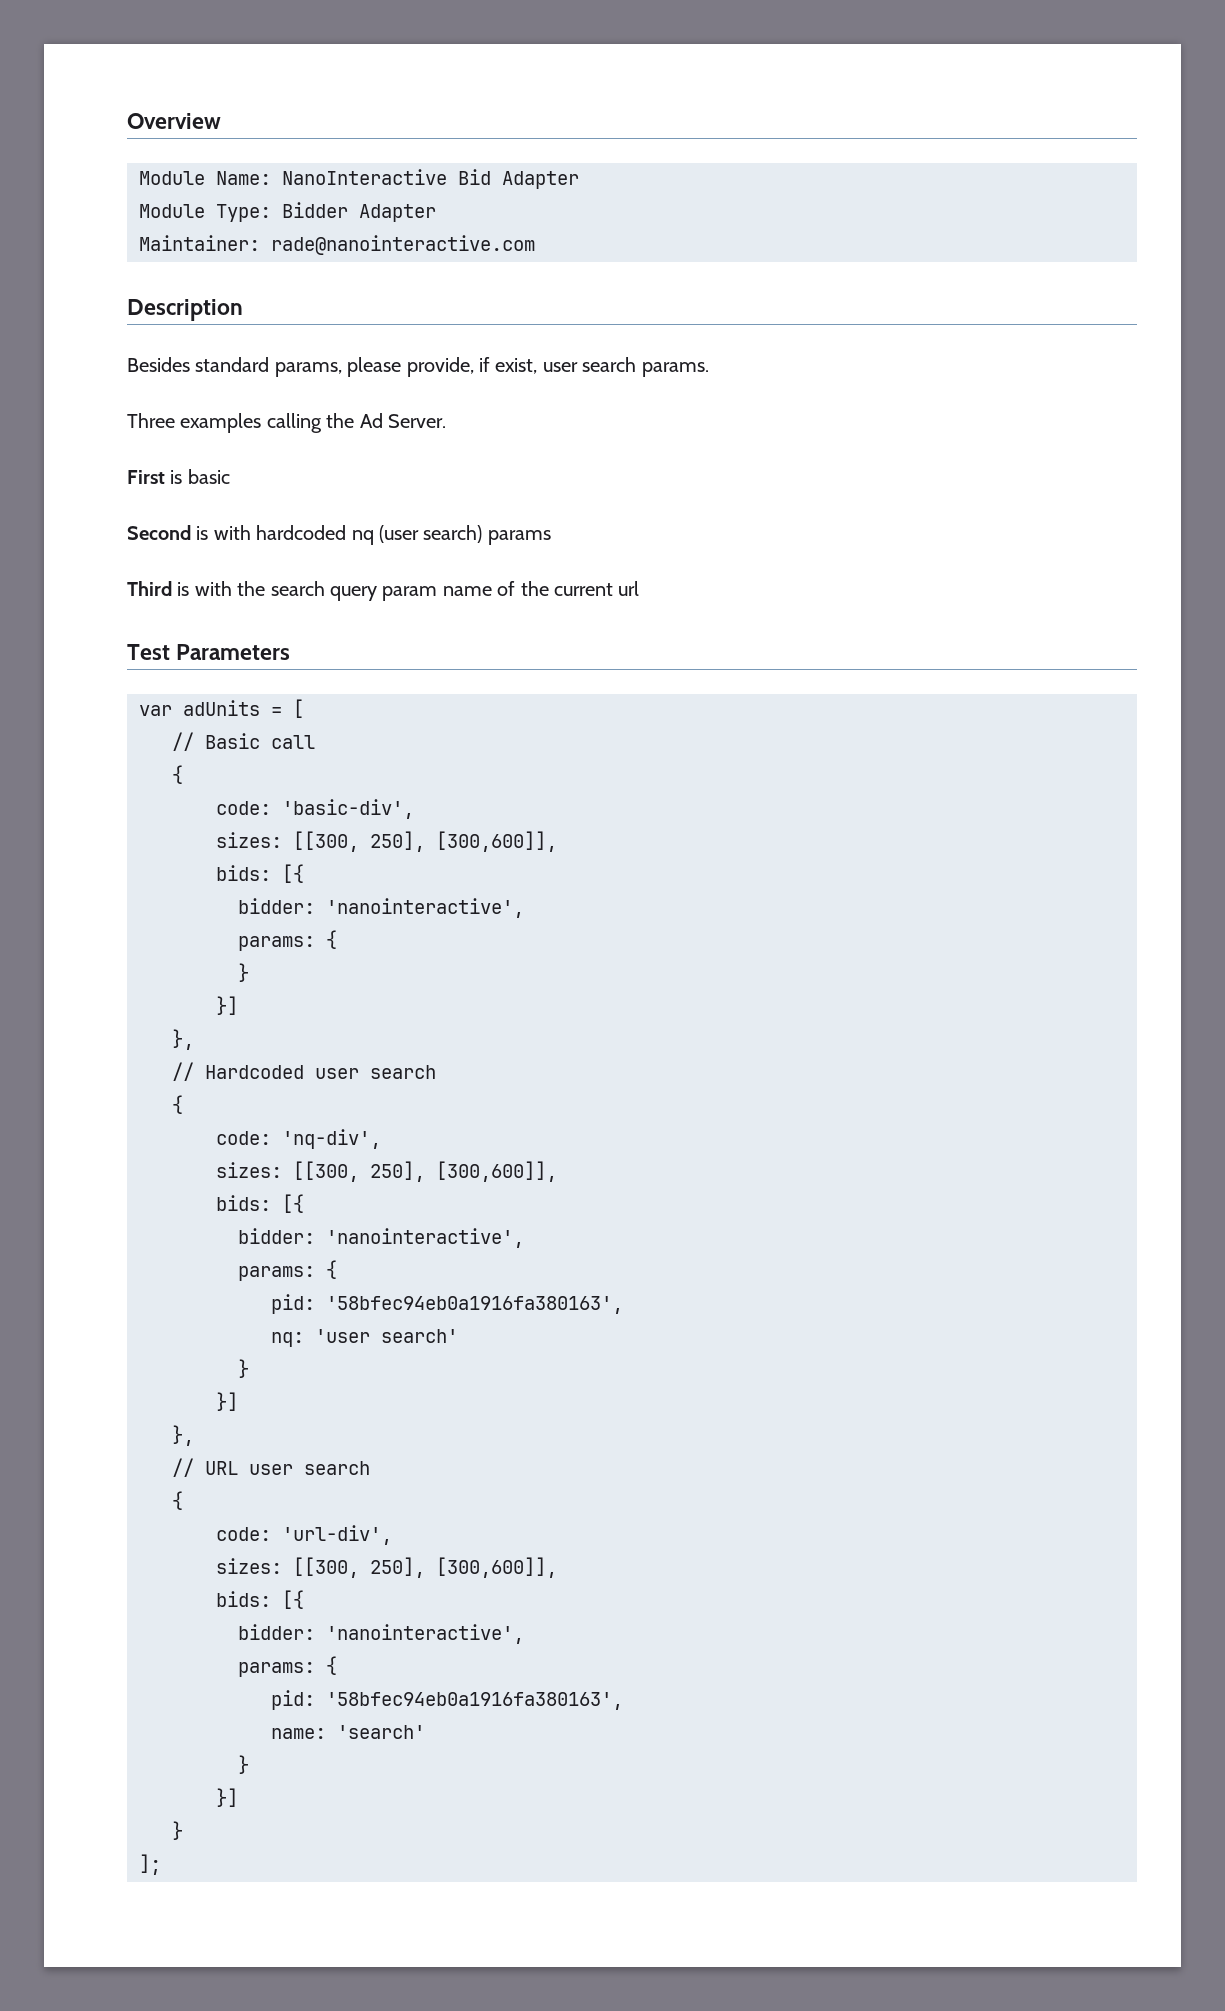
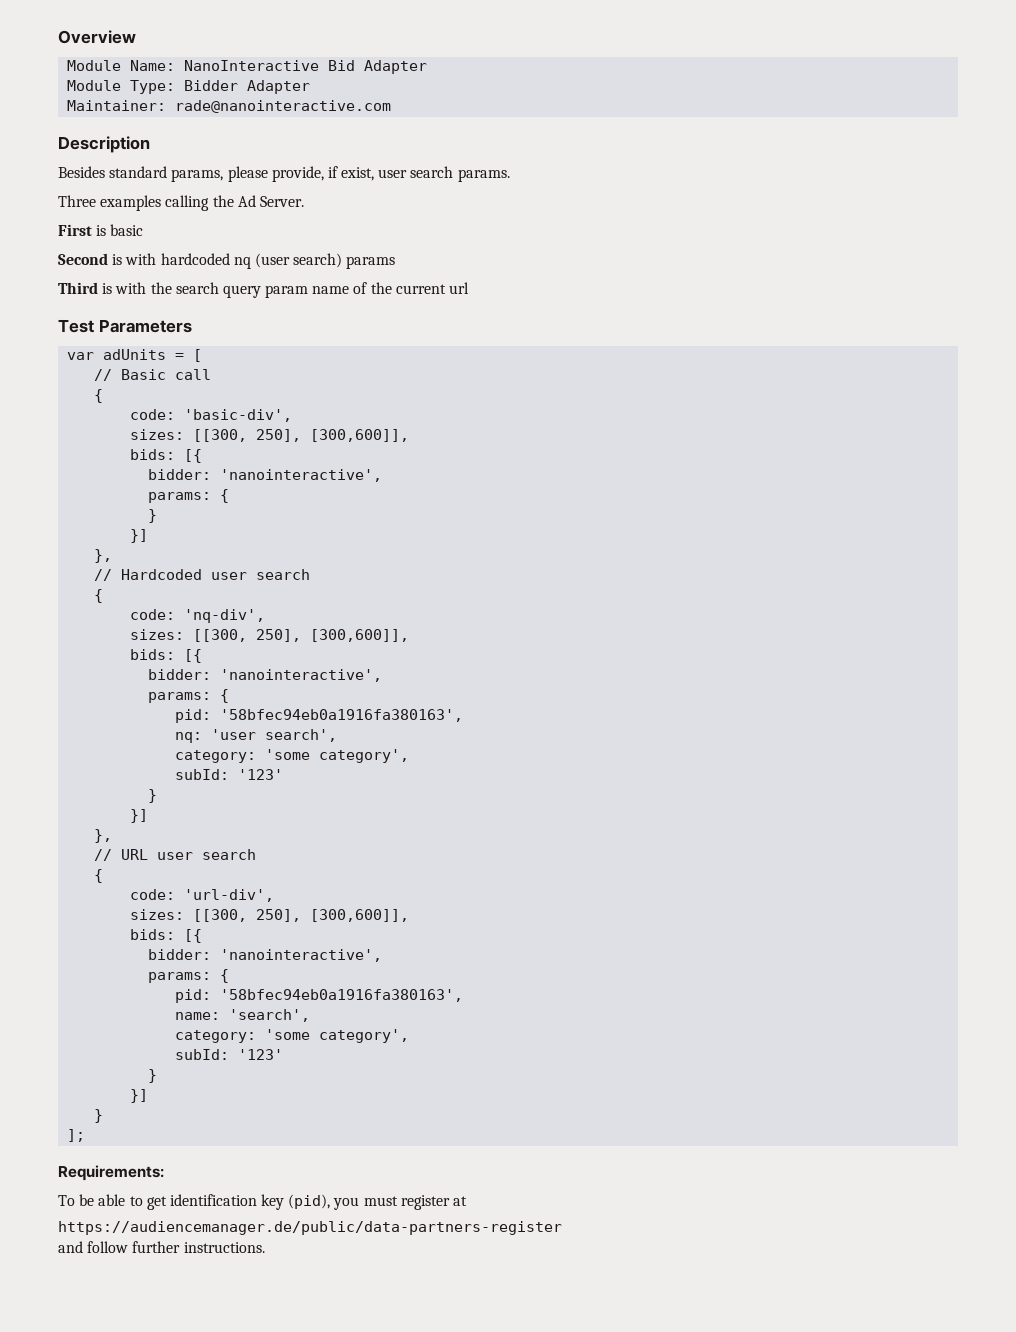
- nq: 'user search'
+ nq: 'user search',
+ category: 'some category',
+ subId: '123'
- name: 'search'
+ name: 'search',
+ category: 'some category',
+ subId: '123'
  }
  }]
  }
  ];
+ Requirements:
+ To be able to get identification key (pid), you must register at
+ https://audiencemanager.de/public/data-partners-register
+ and follow further instructions.

